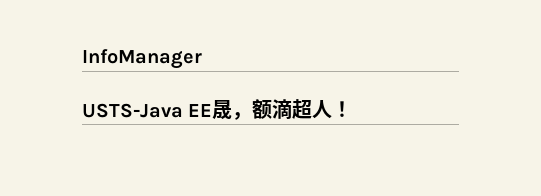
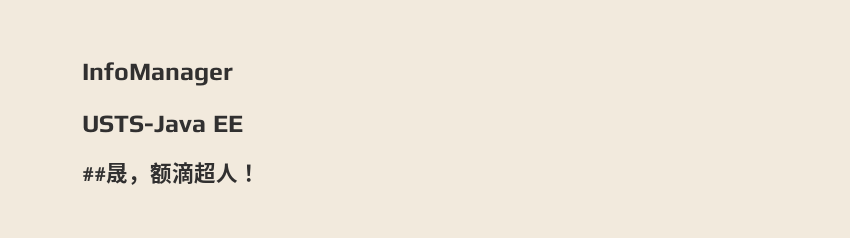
- USTS-Java EE晟，额滴超人！
+ USTS-Java EE
+ ##晟，额滴超人！

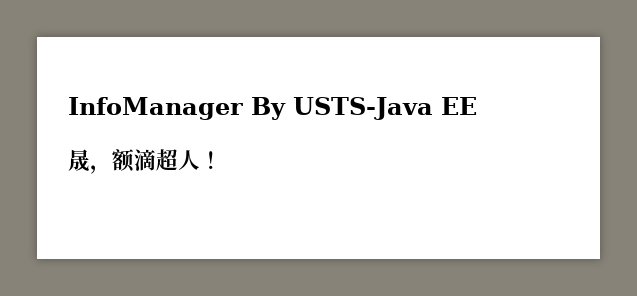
- InfoManager
- USTS-Java EE
+ InfoManager By USTS-Java EE
- ##晟，额滴超人！
+ 晟，额滴超人！

